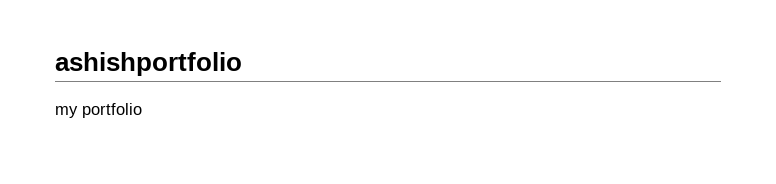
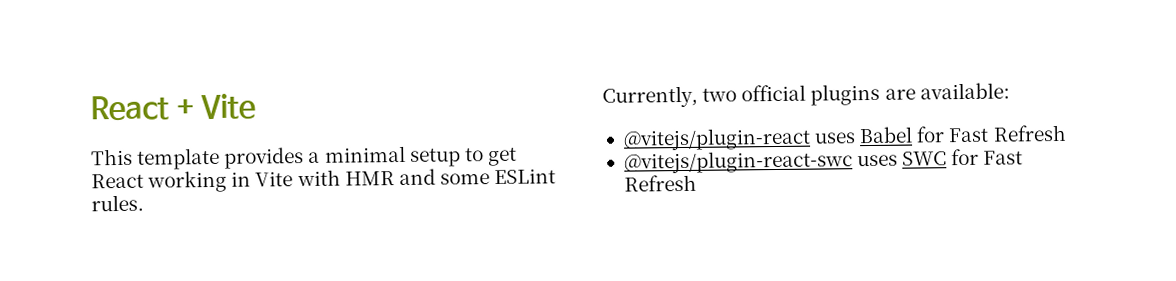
- ashishportfolio
- my portfolio
+ React + Vite
+ This template provides a minimal setup to get React working in Vite with HMR and some ESLint rules.
+ Currently, two official plugins are available:
+ @vitejs/plugin-react uses Babel for Fast Refresh
+ @vitejs/plugin-react-swc uses SWC for Fast Refresh

